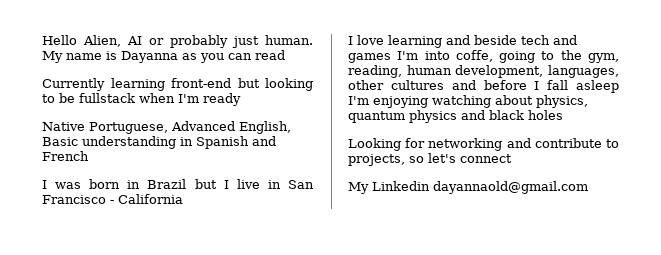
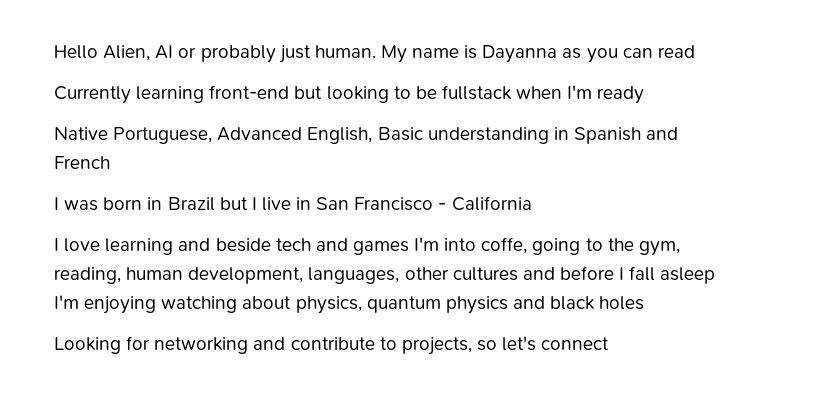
- My Linkedin dayannaold@gmail.com

